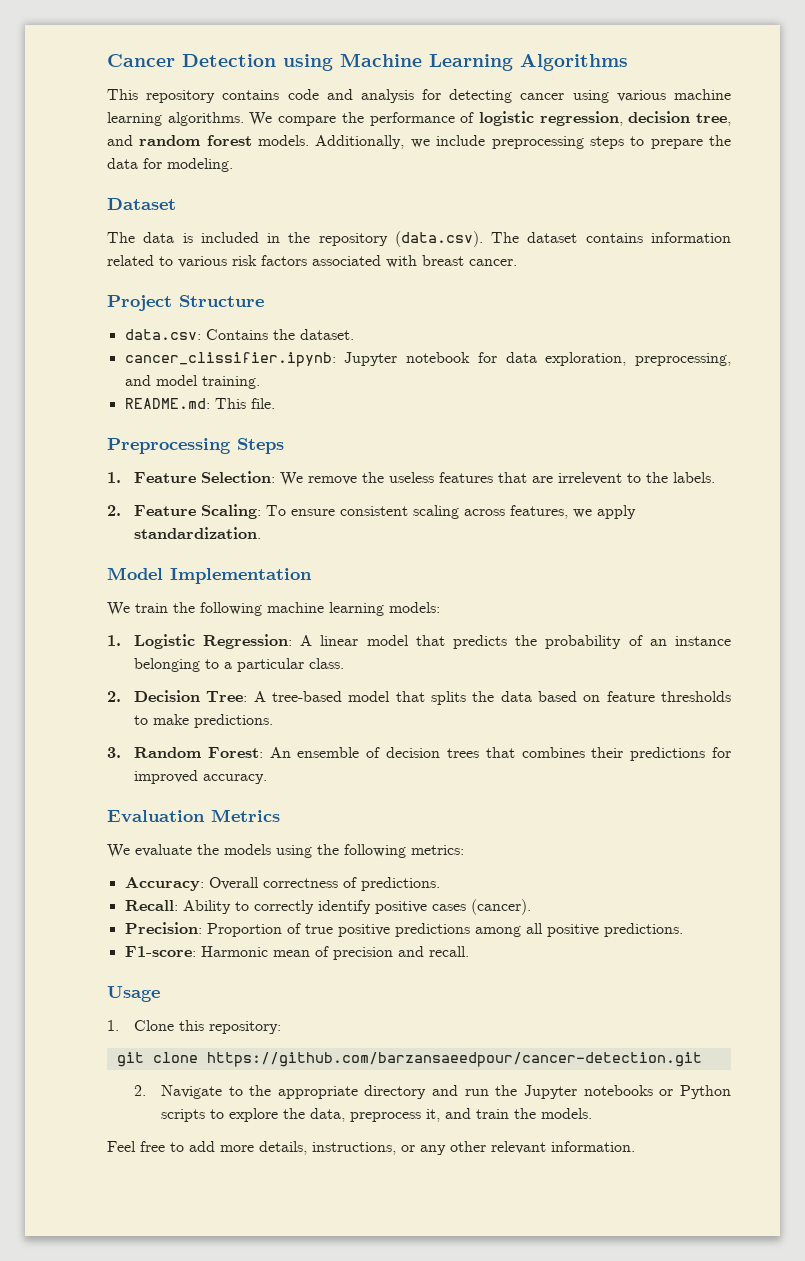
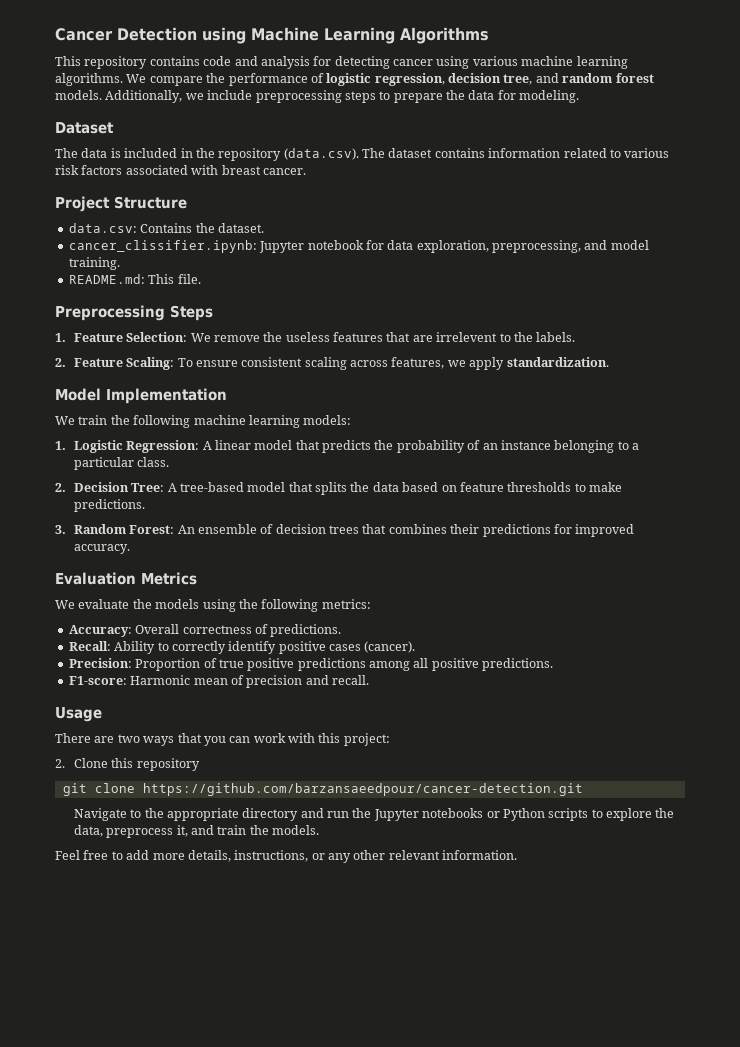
- 1. Clone this repository:
+ There are two ways that you can work with this project:
+ 2. Clone this repository
- 2. Navigate to the appropriate directory and run the Jupyter notebooks or Python scripts to explore the data, preprocess it, and train the models.
+ Navigate to the appropriate directory and run the Jupyter notebooks or Python scripts to explore the data, preprocess it, and train the models.

